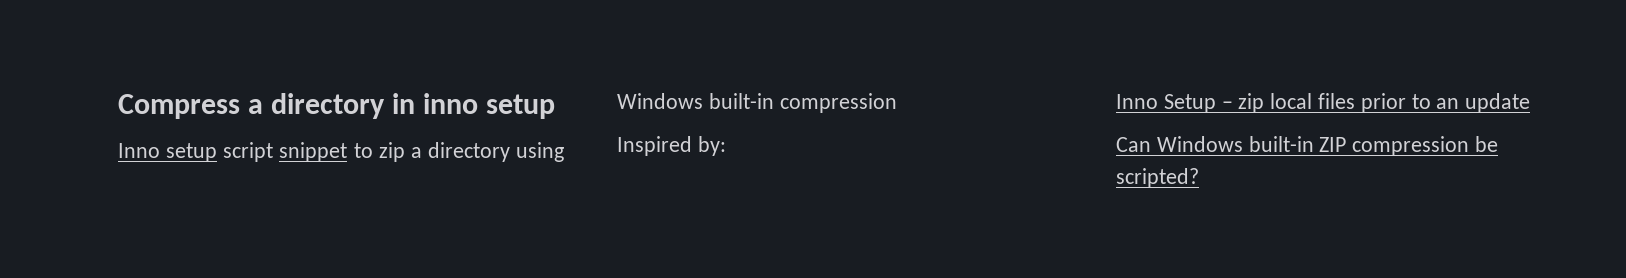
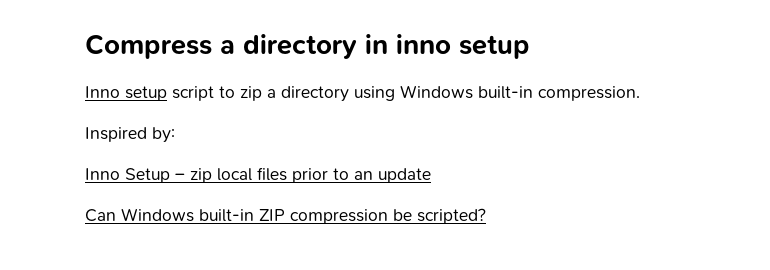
- Inno setup script snippet to zip a directory using Windows built-in compression
+ Inno setup script to zip a directory using Windows built-in compression.

